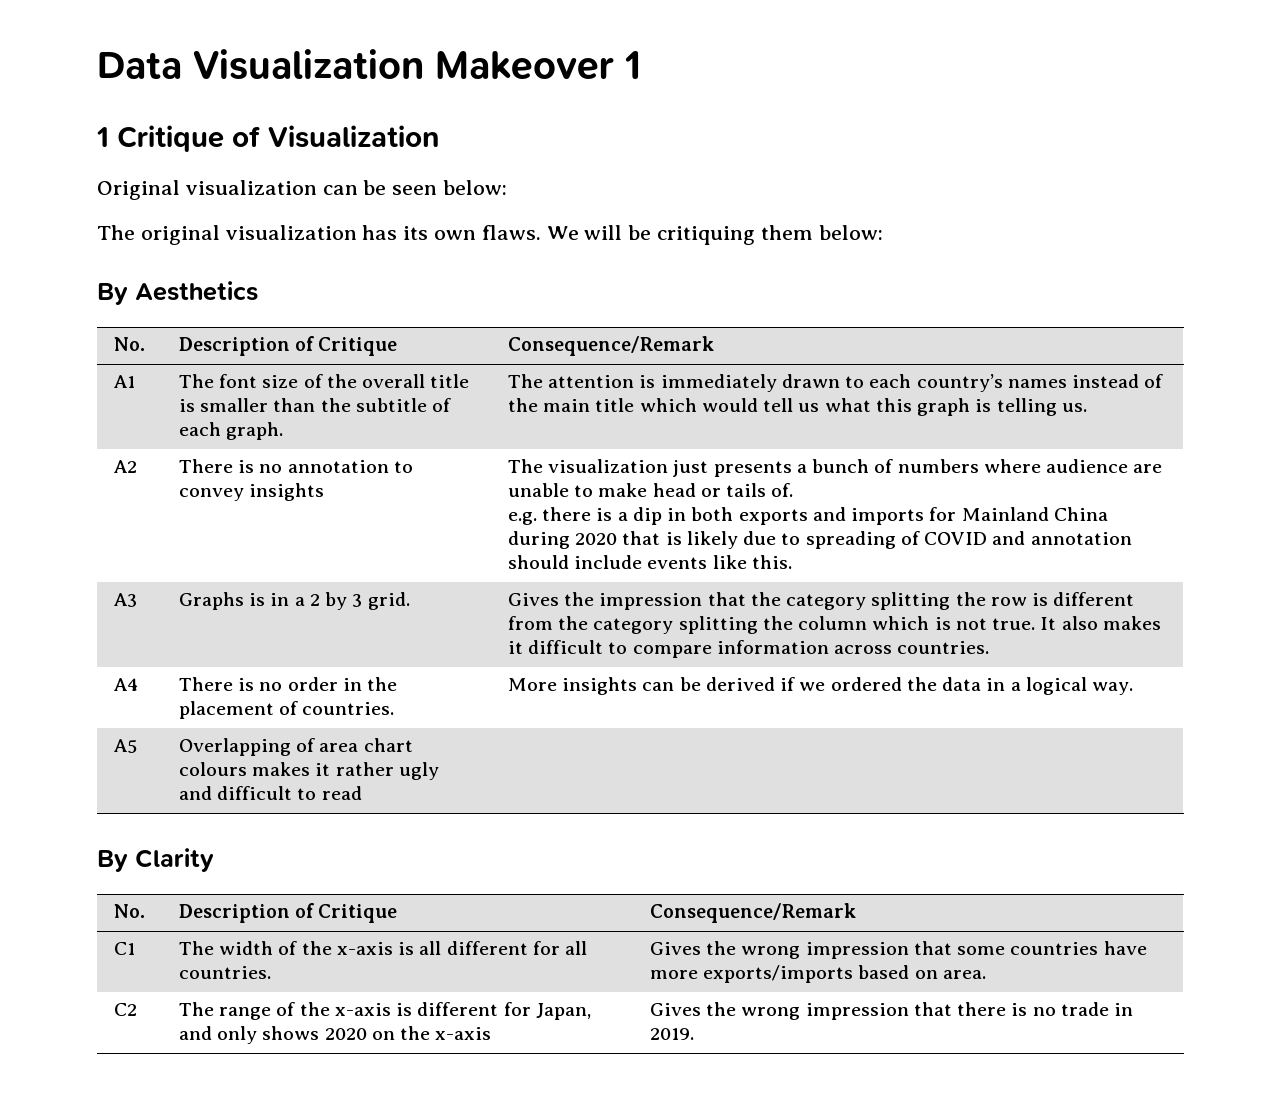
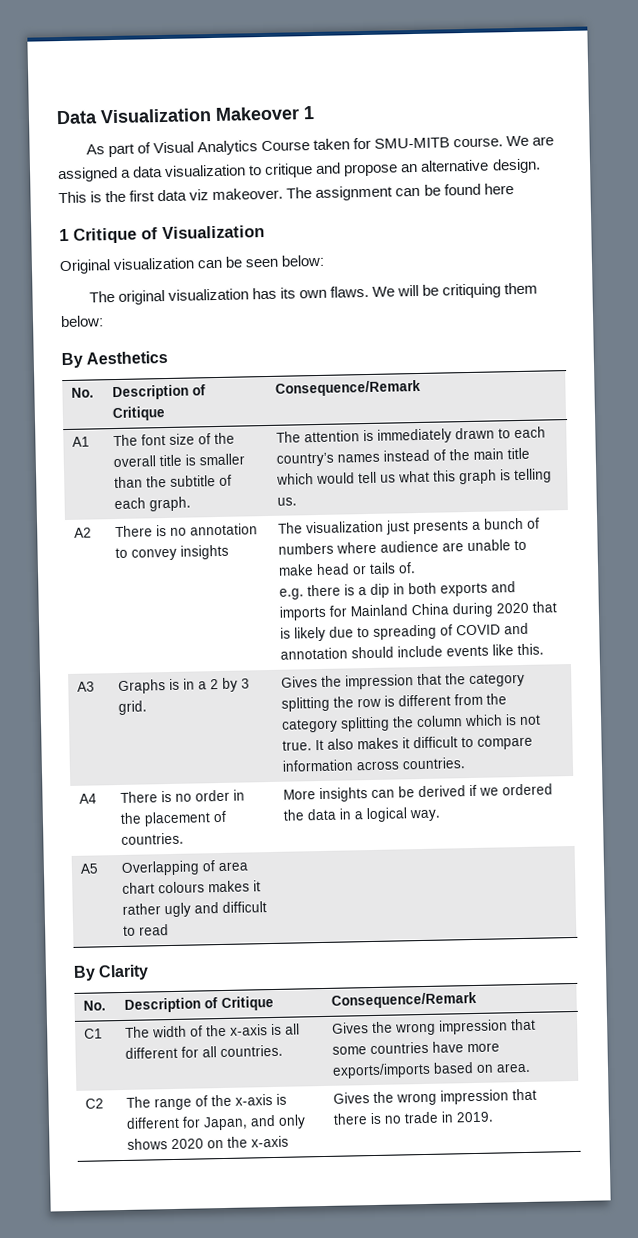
+ As part of Visual Analytics Course taken for SMU-MITB course. We are assigned a data visualization to critique and propose an alternative design. This is the first data viz makeover. The assignment can be found here

